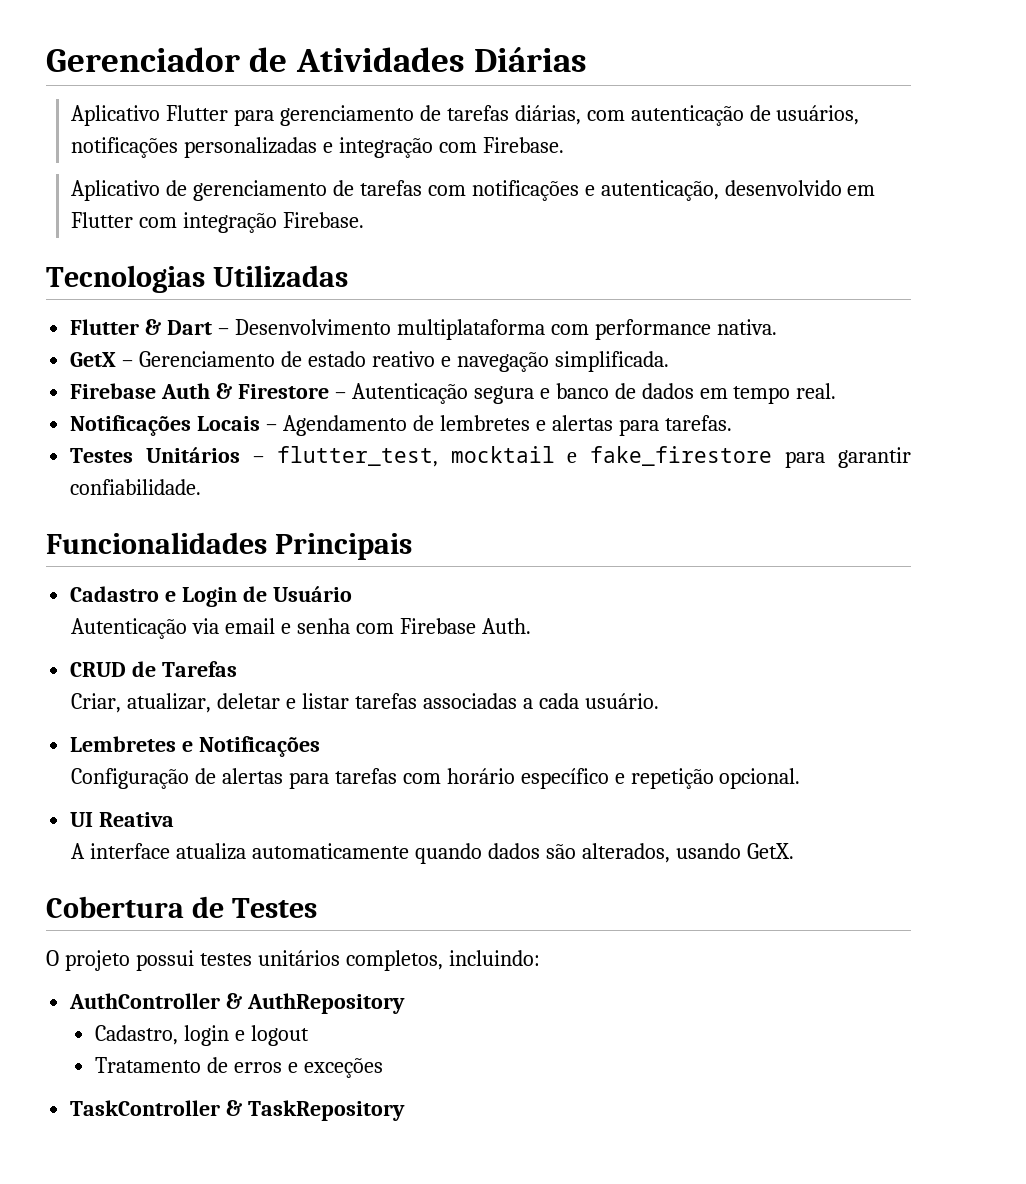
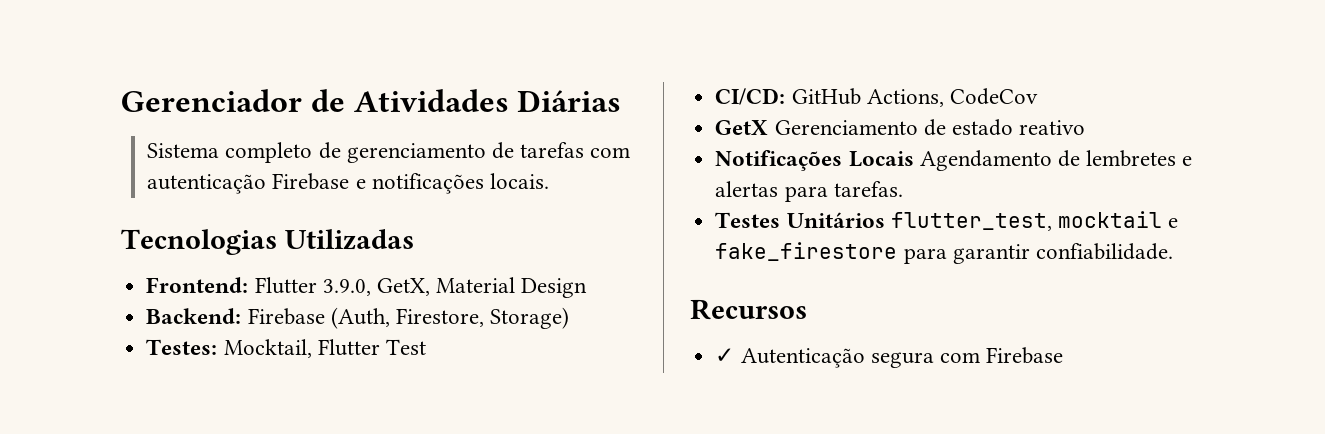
- Aplicativo Flutter para gerenciamento de tarefas diárias, com autenticação de usuários, notificações personalizadas e integração com Firebase.
- Aplicativo de gerenciamento de tarefas com notificações e autenticação, desenvolvido em Flutter com integração Firebase.
+ Sistema completo de gerenciamento de tarefas com autenticação Firebase e notificações locais.
  Tecnologias Utilizadas
- Flutter & Dart – Desenvolvimento multiplataforma com performance nativa.
+ Frontend: Flutter 3.9.0, GetX, Material Design
+ Backend: Firebase (Auth, Firestore, Storage)
+ Testes: Mocktail, Flutter Test
+ CI/CD: GitHub Actions, CodeCov
- GetX – Gerenciamento de estado reativo e navegação simplificada.
- Firebase Auth & Firestore – Autenticação segura e banco de dados em tempo real.
+ GetX Gerenciamento de estado reativo
- Notificações Locais – Agendamento de lembretes e alertas para tarefas.
+ Notificações Locais Agendamento de lembretes e alertas para tarefas.
- Testes Unitários – flutter_test, mocktail e fake_firestore para garantir confiabilidade.
+ Testes Unitários flutter_test, mocktail e fake_firestore para garantir confiabilidade.
- Funcionalidades Principais
- Cadastro e Login de Usuário
- Autenticação via email e senha com Firebase Auth.
- CRUD de Tarefas
- Criar, atualizar, deletar e listar tarefas associadas a cada usuário.
- Lembretes e Notificações
- Configuração de alertas para tarefas com horário específico e repetição opcional.
- UI Reativa
- A interface atualiza automaticamente quando dados são alterados, usando GetX.
- Cobertura de Testes
- O projeto possui testes unitários completos, incluindo:
- AuthController & AuthRepository
- Cadastro, login e logout
- Tratamento de erros e exceções
- TaskController & TaskRepository
+ Recursos
+ ✓ Autenticação segura com Firebase

